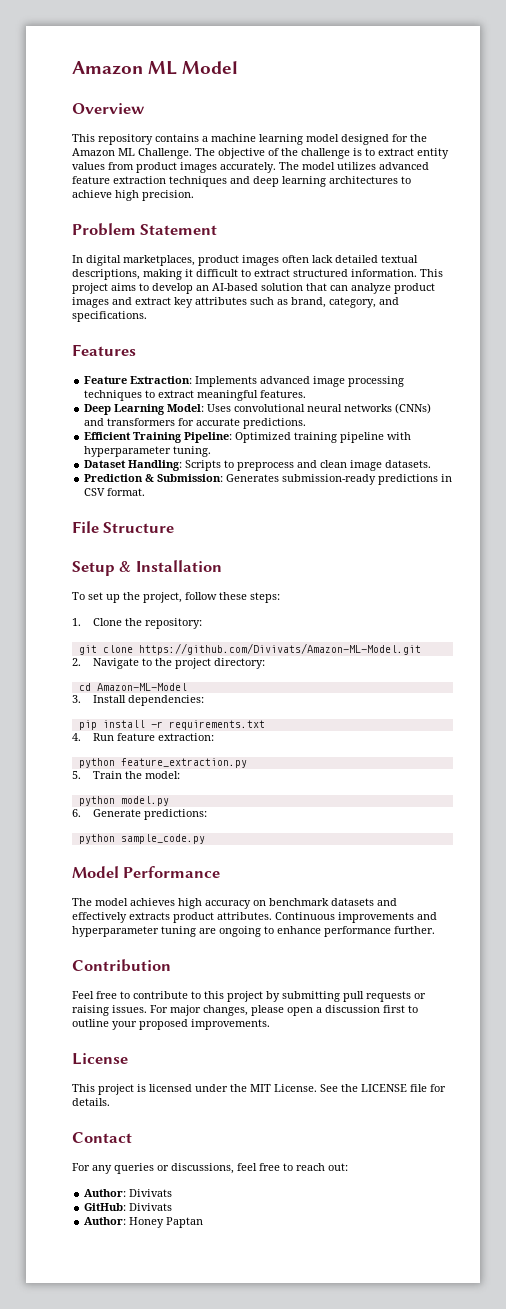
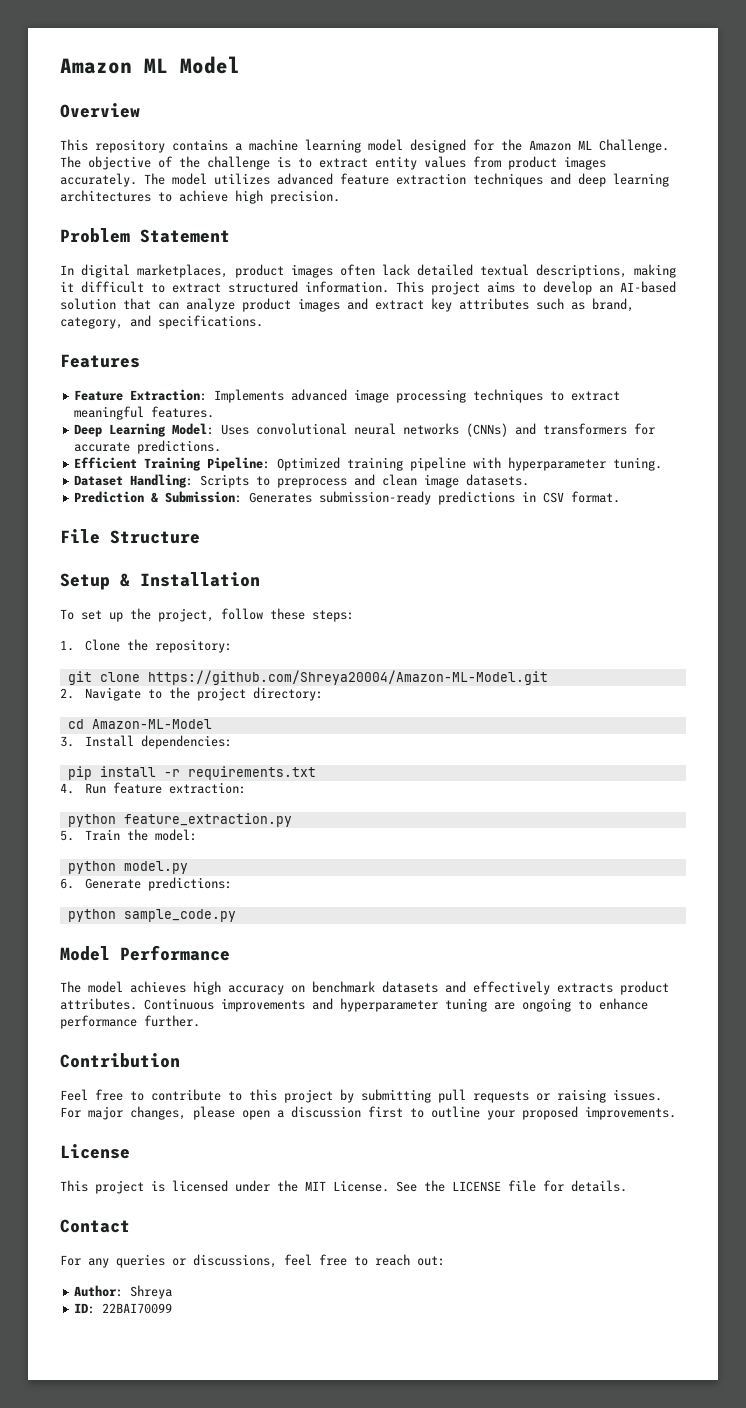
- git clone https://github.com/Divivats/Amazon-ML-Model.git
+ git clone https://github.com/Shreya20004/Amazon-ML-Model.git
- Author: Divivats
- GitHub: Divivats
- Author: Honey Paptan
+ Author: Shreya
+ ID: 22BAI70099

